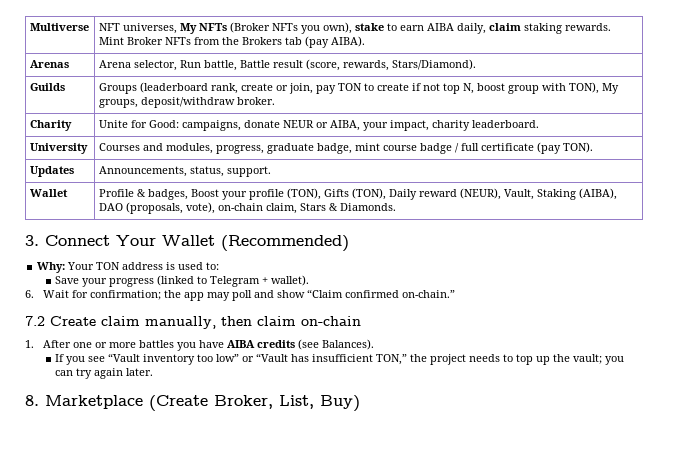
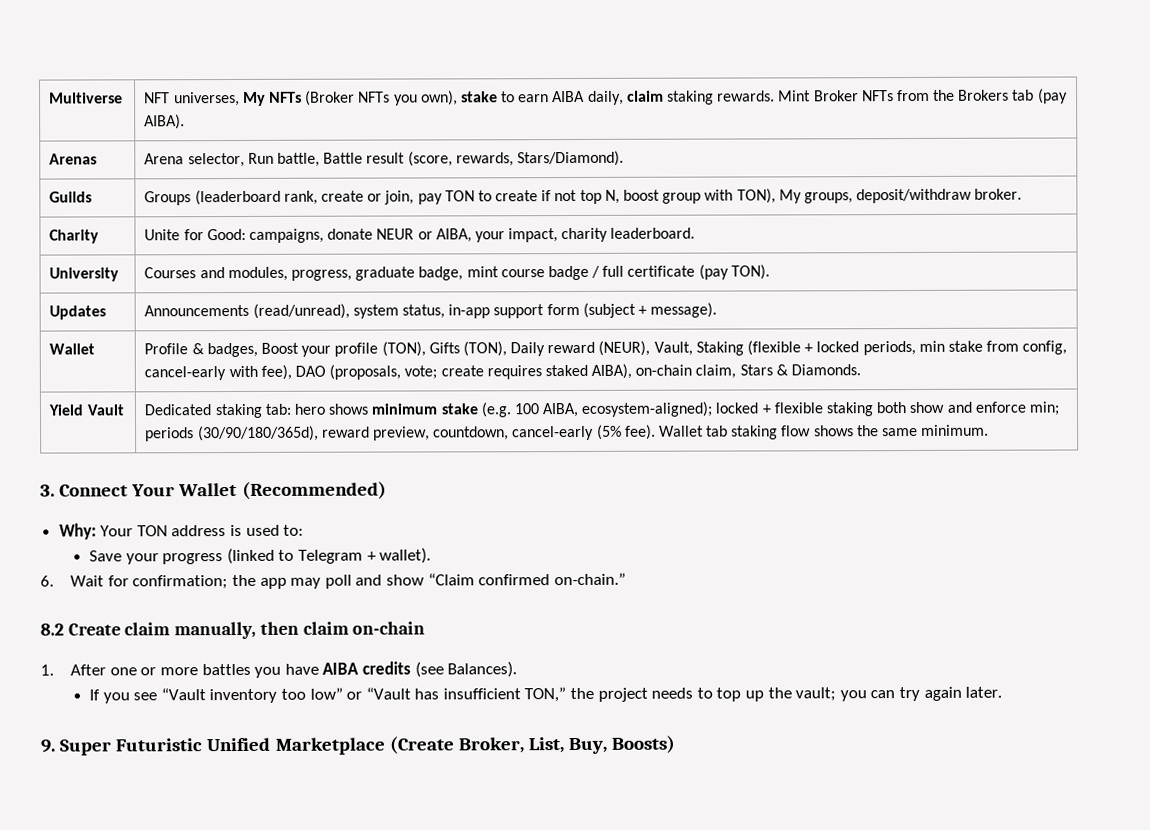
- Updates | Announcements, status, support.
+ Updates | Announcements (read/unread), system status, in-app support form (subject + message).
- Wallet | Profile & badges, Boost your profile (TON), Gifts (TON), Daily reward (NEUR), Vault, Staking (AIBA), DAO (proposals, vote), on-chain claim, Stars & Diamonds.
+ Wallet | Profile & badges, Boost your profile (TON), Gifts (TON), Daily reward (NEUR), Vault, Staking (flexible + locked periods, min stake from config, cancel-early with fee), DAO (proposals, vote; create requires staked AIBA), on-chain claim, Stars & Diamonds.
+ Yield Vault | Dedicated staking tab: hero shows minimum stake (e.g. 100 AIBA, ecosystem-aligned); locked + flexible staking both show and enforce min; periods (30/90/180/365d), reward preview, countdown, cancel-early (5% fee). Wallet tab staking flow shows the same minimum.
- 7.2 Create claim manually, then claim on-chain
+ 8.2 Create claim manually, then claim on-chain
- 8. Marketplace (Create Broker, List, Buy)
+ 9. Super Futuristic Unified Marketplace (Create Broker, List, Buy, Boosts)

